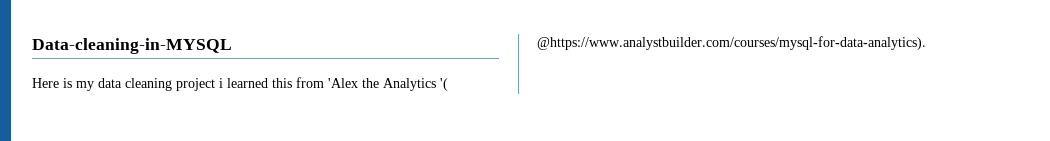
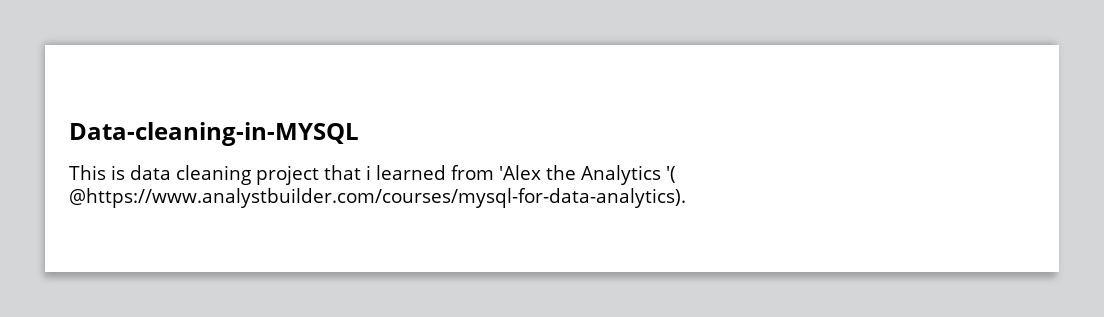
- Here is my data cleaning project i learned this from 'Alex the Analytics '( @https://www.analystbuilder.com/courses/mysql-for-data-analytics).
+ This is data cleaning project that i learned from 'Alex the Analytics '( @https://www.analystbuilder.com/courses/mysql-for-data-analytics).

